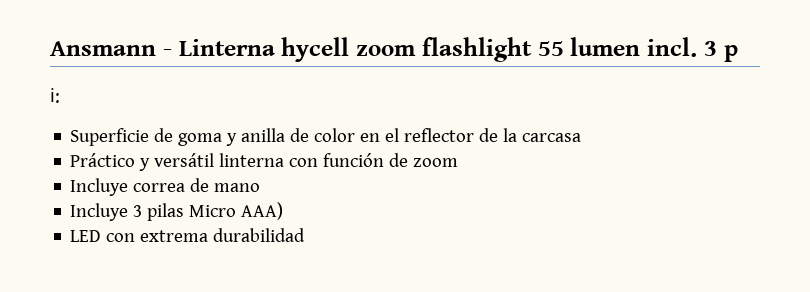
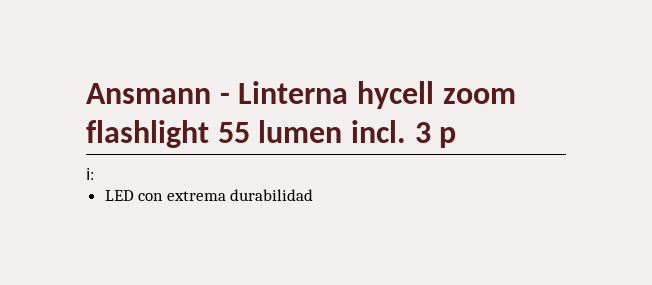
- Superficie de goma y anilla de color en el reflector de la carcasa
- Práctico y versátil linterna con función de zoom
- Incluye correa de mano
- Incluye 3 pilas Micro AAA)

